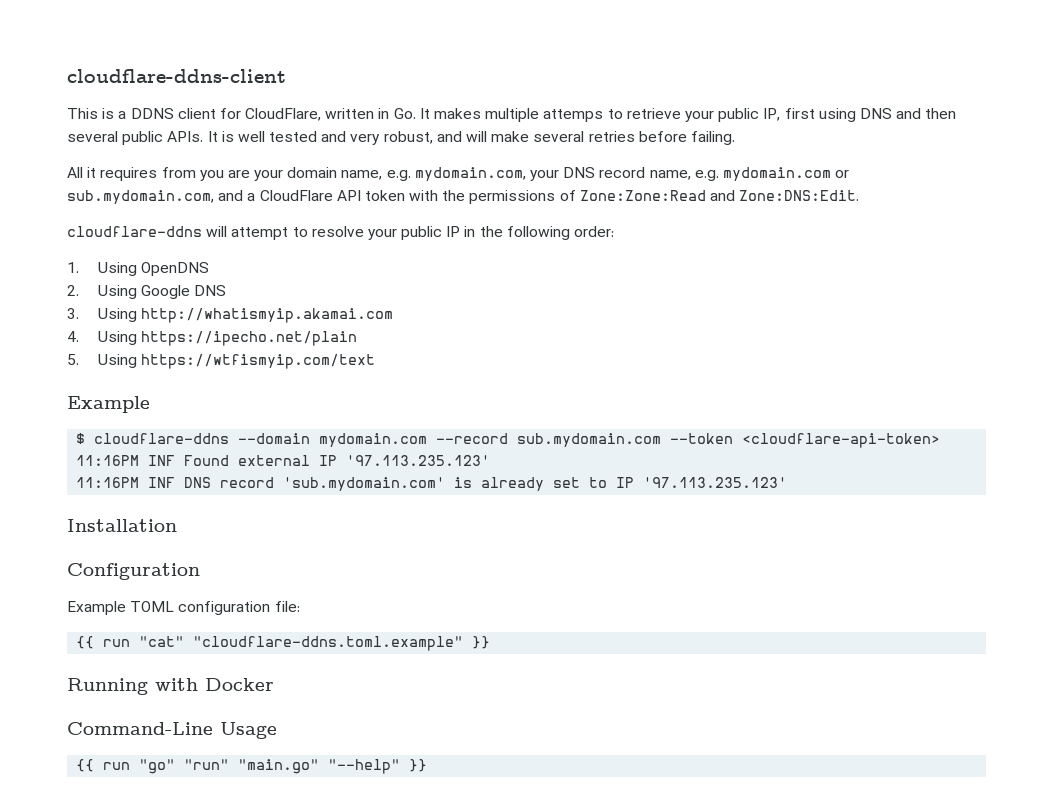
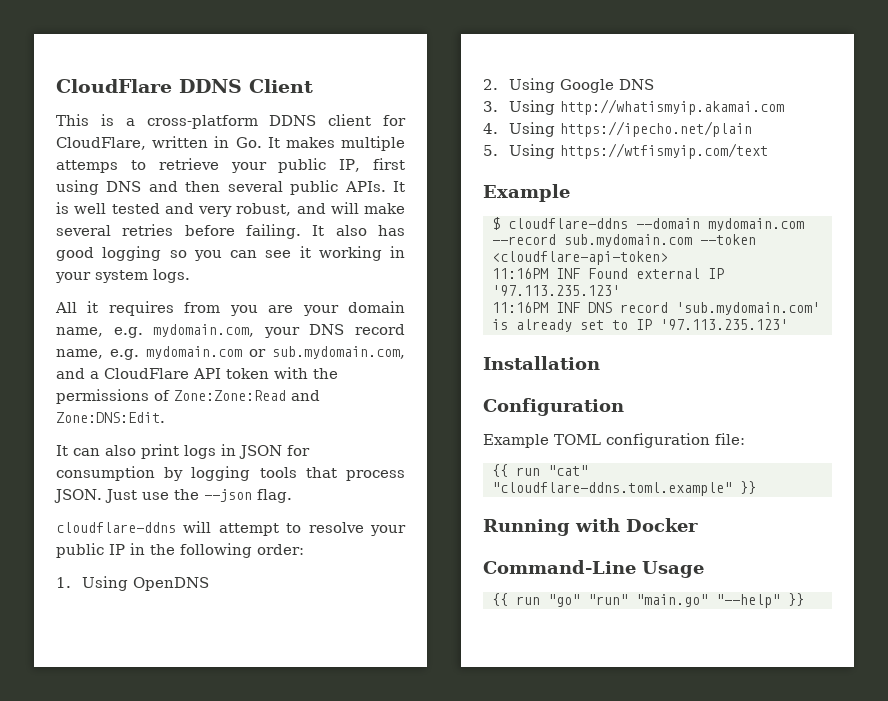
- cloudflare-ddns-client
+ CloudFlare DDNS Client
- This is a DDNS client for CloudFlare, written in Go. It makes multiple attemps to retrieve your public IP, first using DNS and then several public APIs.
+ This is a cross-platform DDNS client for CloudFlare, written in Go. It makes multiple attemps to retrieve your public IP, first using DNS and then several public APIs.
+ It also has good logging so you can see it working in your system logs.
+ It can also print logs in JSON for consumption by logging tools that process JSON. Just use the --json flag.

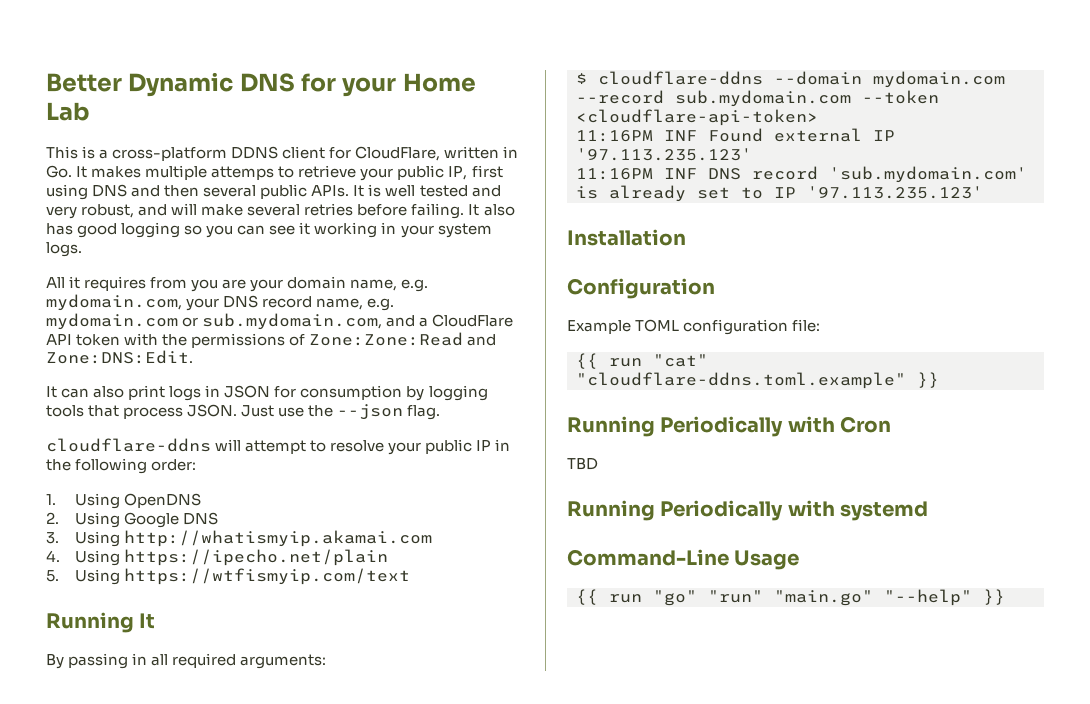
- CloudFlare DDNS Client
+ Better Dynamic DNS for your Home Lab
  5. Using https://wtfismyip.com/text
- Example
+ Running It
+ By passing in all required arguments:
- Running with Docker
+ Running Periodically with Cron
+ TBD
+ Running Periodically with systemd

